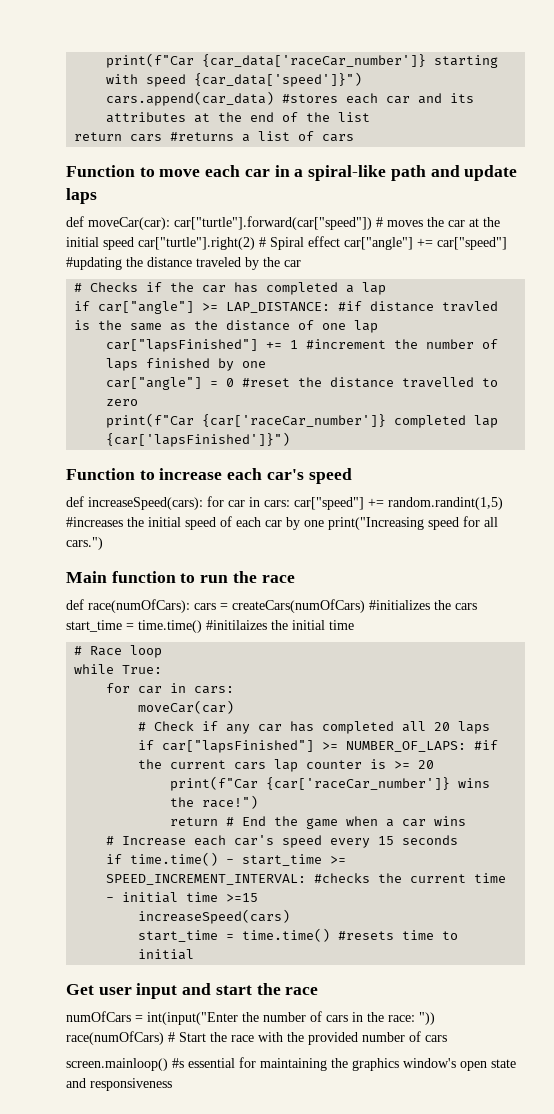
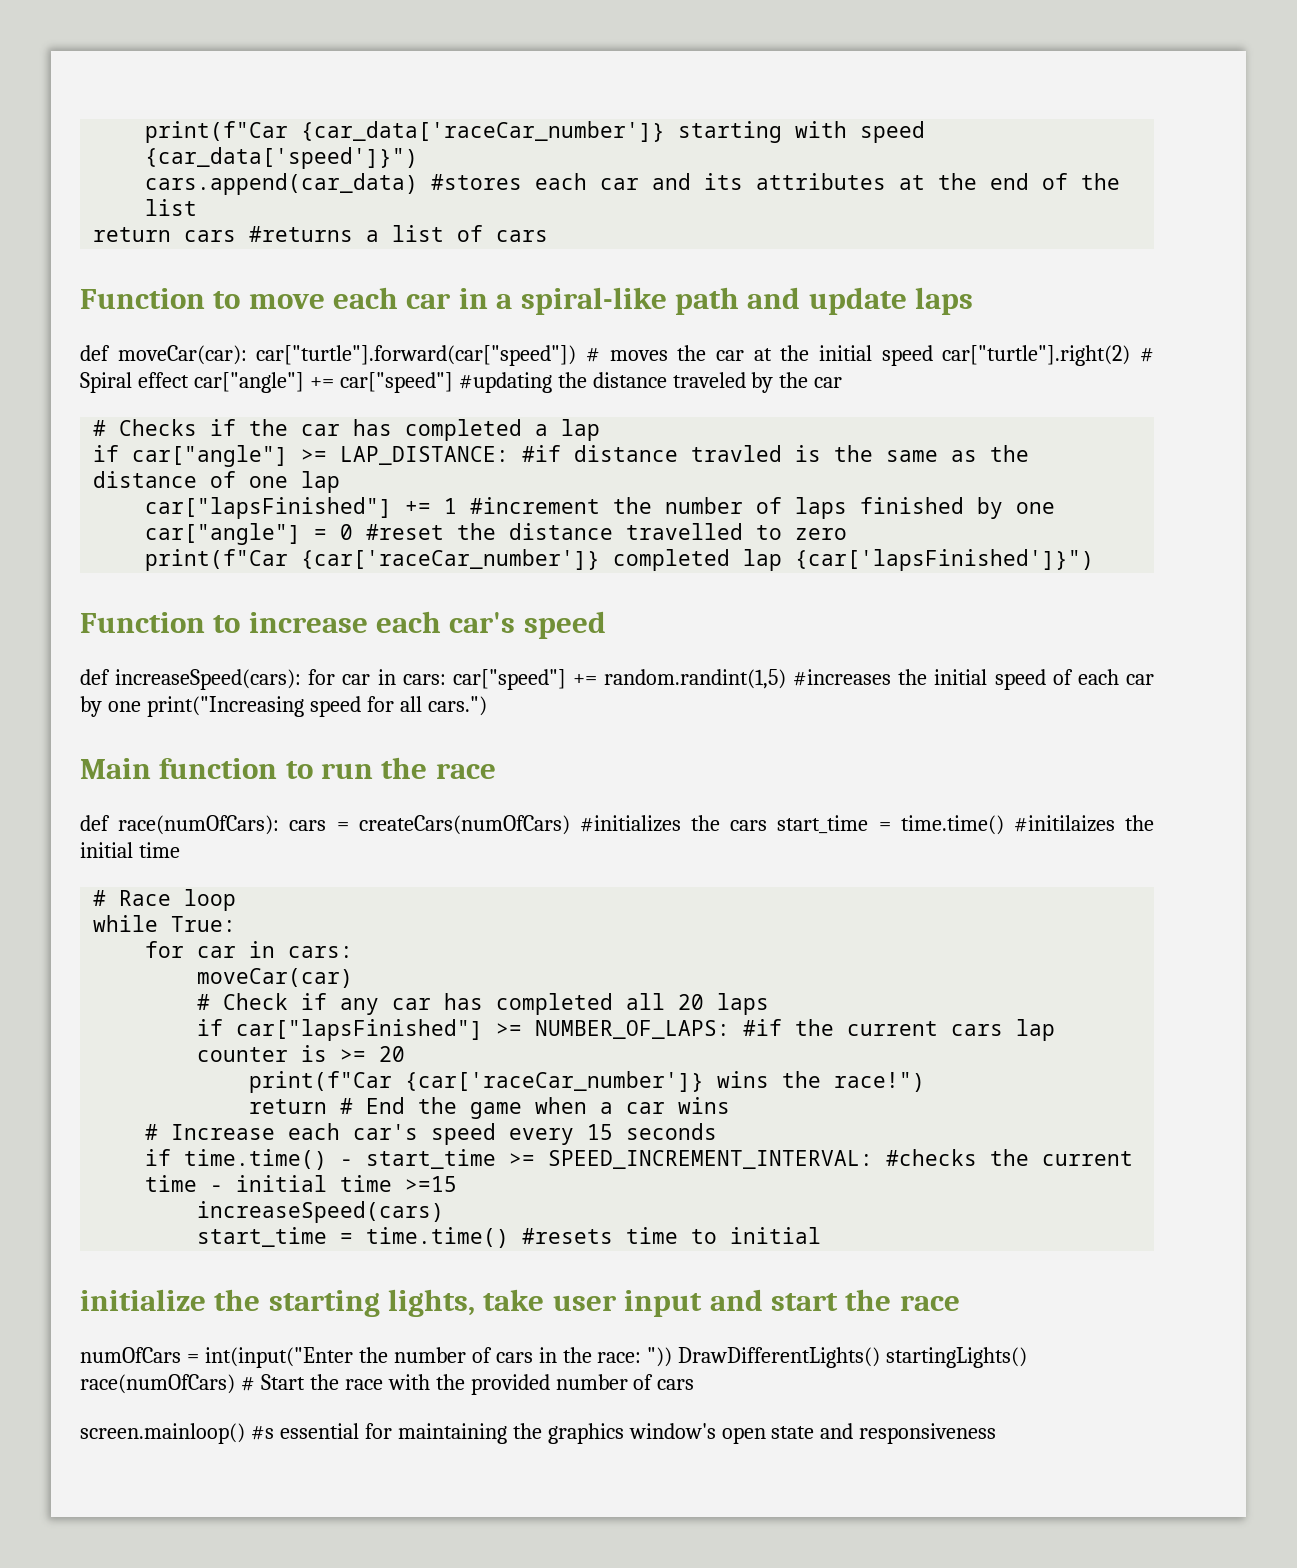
- Get user input and start the race
+ initialize the starting lights, take user input and start the race
- numOfCars = int(input("Enter the number of cars in the race: ")) race(numOfCars) # Start the race with the provided number of cars
+ numOfCars = int(input("Enter the number of cars in the race: ")) DrawDifferentLights() startingLights() race(numOfCars) # Start the race with the provided number of cars

